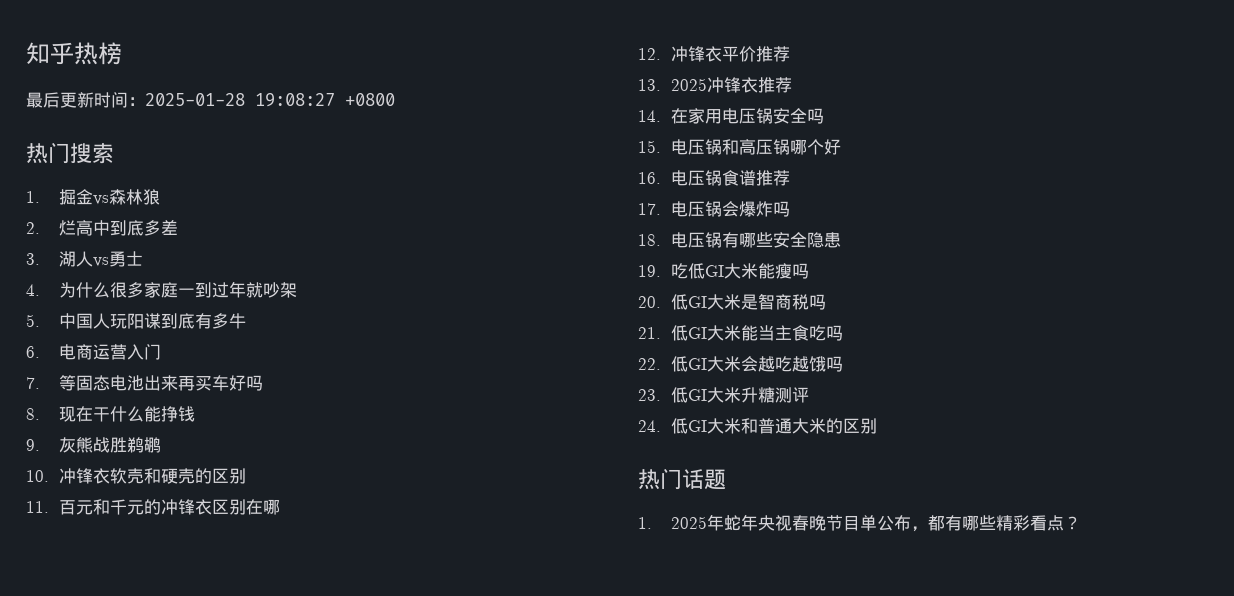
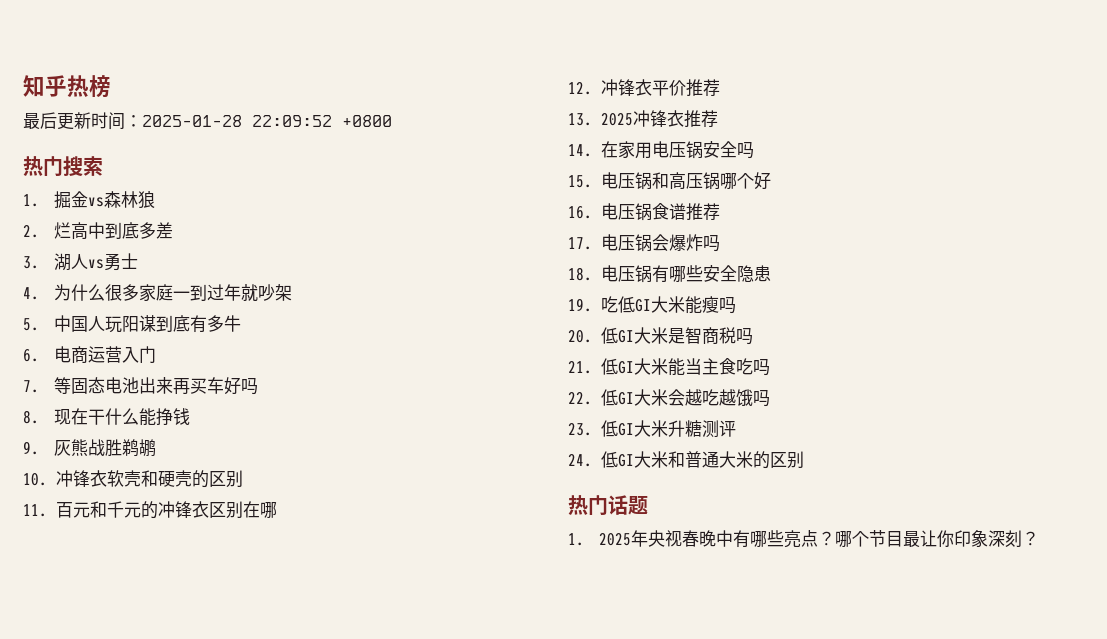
- 最后更新时间：2025-01-28 19:08:27 +0800
+ 最后更新时间：2025-01-28 22:09:52 +0800
- 1. 2025年蛇年央视春晚节目单公布，都有哪些精彩看点？
+ 1. 2025年央视春晚中有哪些亮点？哪个节目最让你印象深刻？

